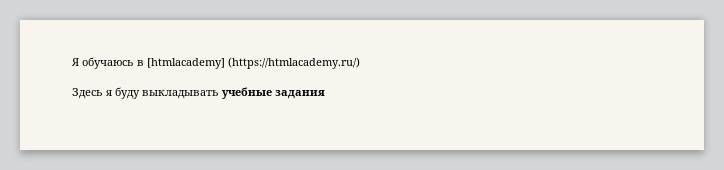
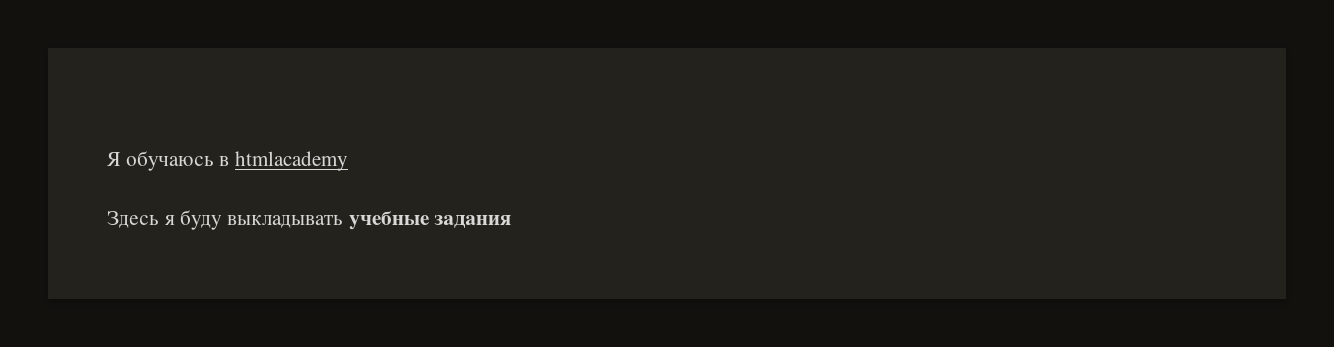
- Я обучаюсь в [htmlacademy] (https://htmlacademy.ru/)
+ Я обучаюсь в htmlacademy

